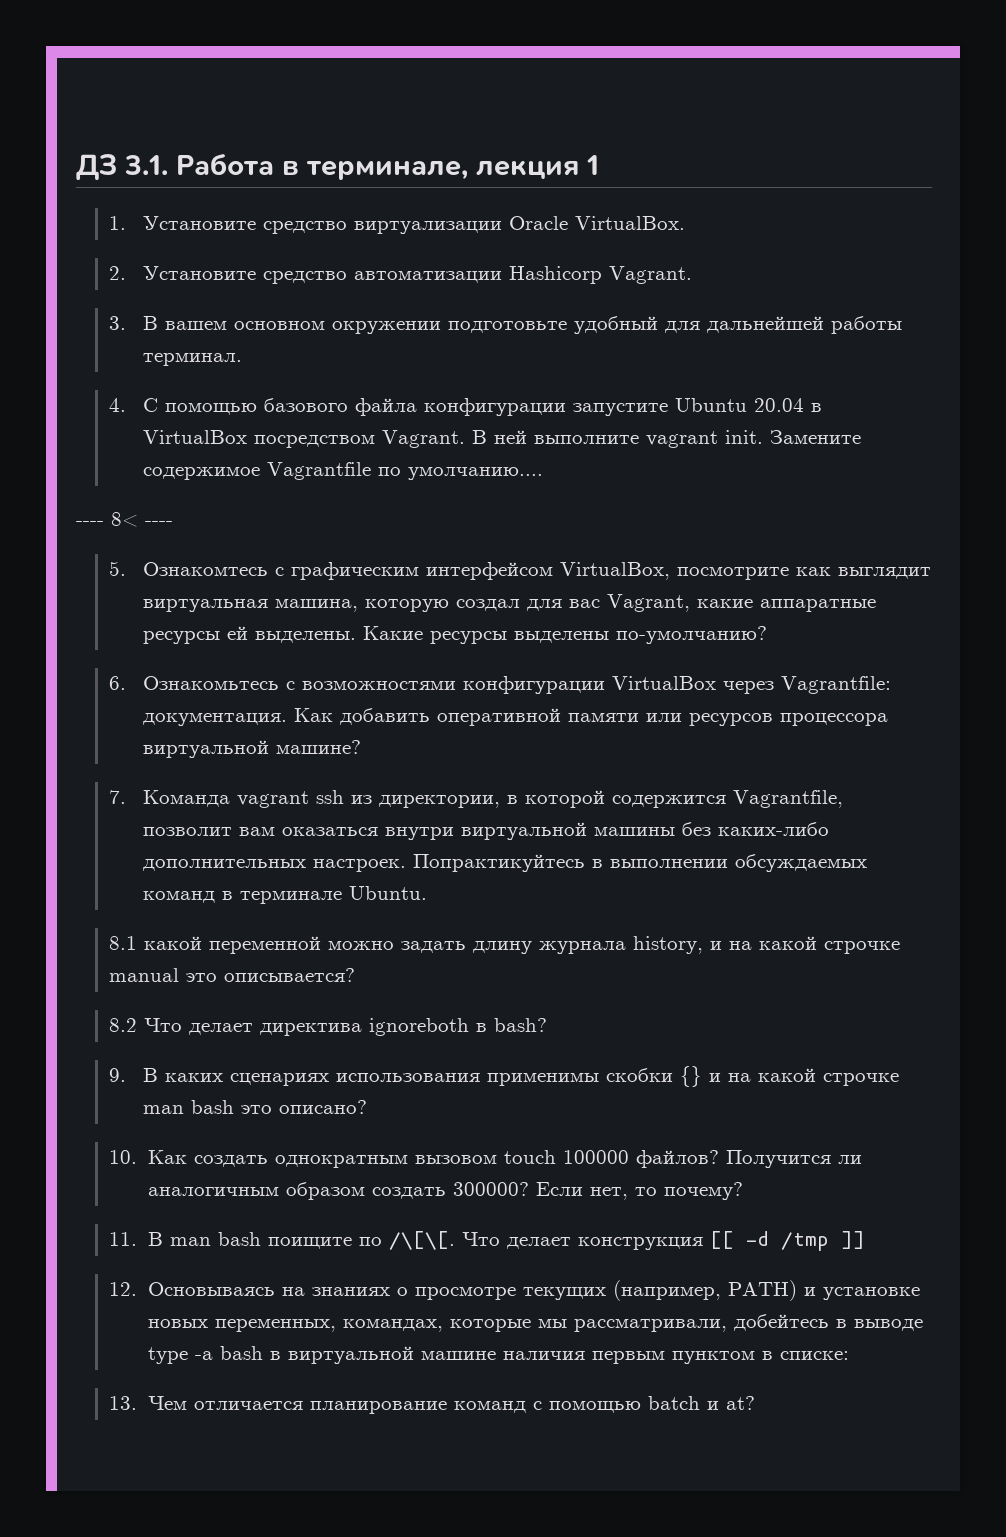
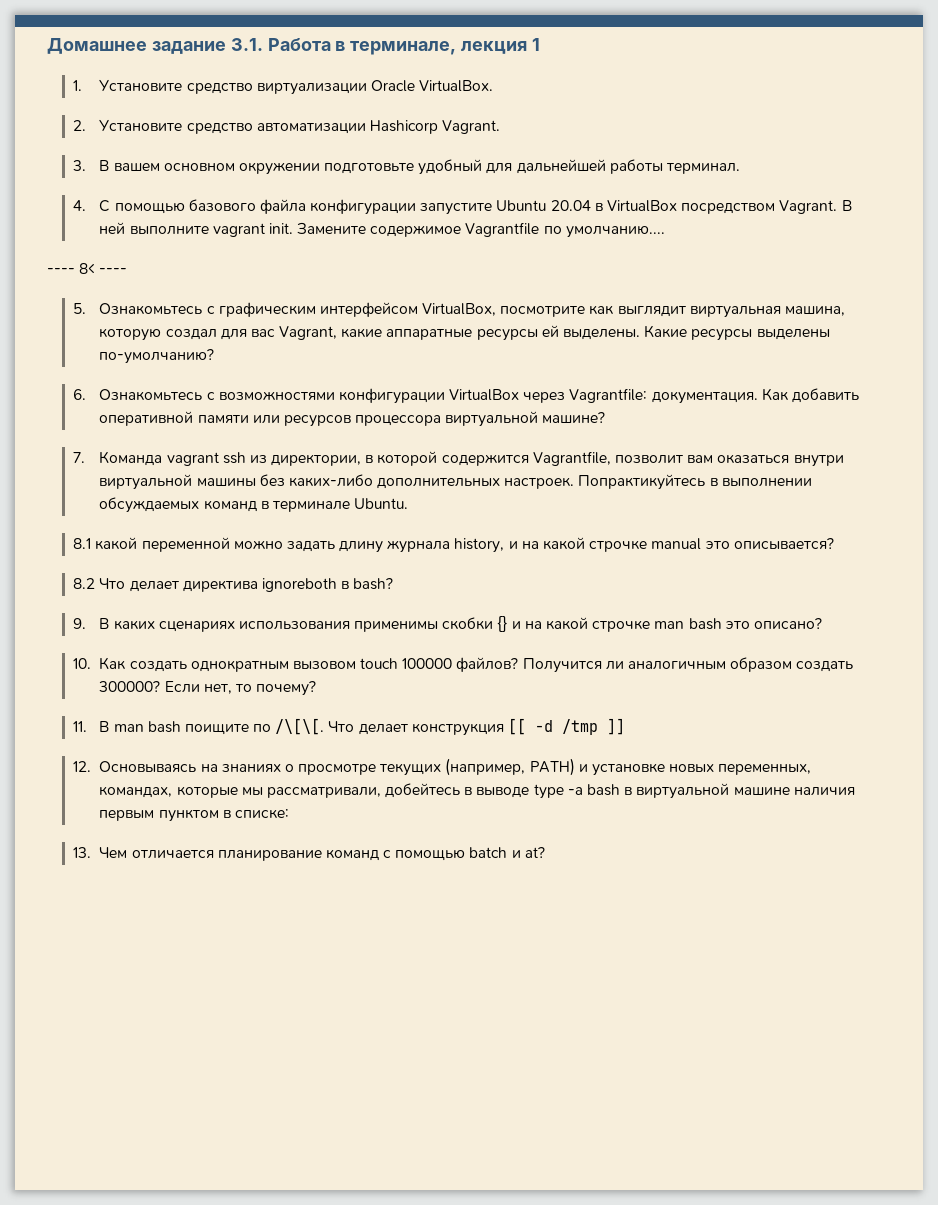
- ДЗ 3.1. Работа в терминале, лекция 1
+ Домашнее задание 3.1. Работа в терминале, лекция 1
- 5. Ознакомтесь с графическим интерфейсом VirtualBox, посмотрите как выглядит виртуальная машина, которую создал для вас Vagrant, какие аппаратные ресурсы ей выделены.
+ 5. Ознакомьтесь с графическим интерфейсом VirtualBox, посмотрите как выглядит виртуальная машина, которую создал для вас Vagrant, какие аппаратные ресурсы ей выделены.

